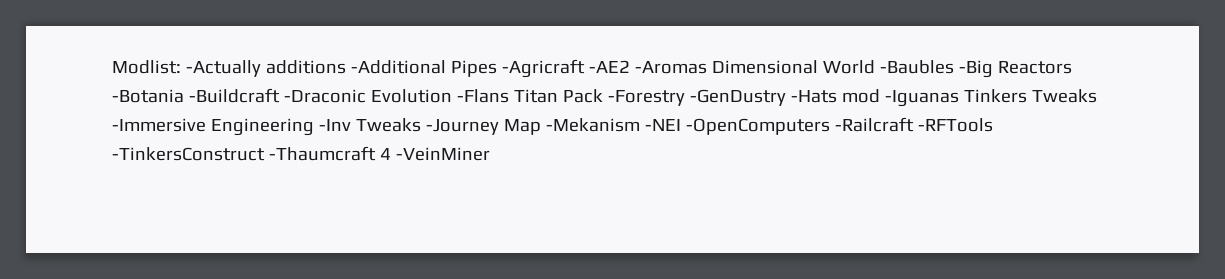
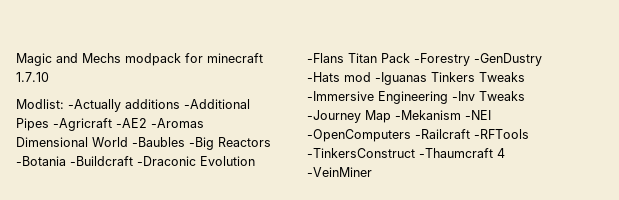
+ Magic and Mechs modpack for minecraft 1.7.10

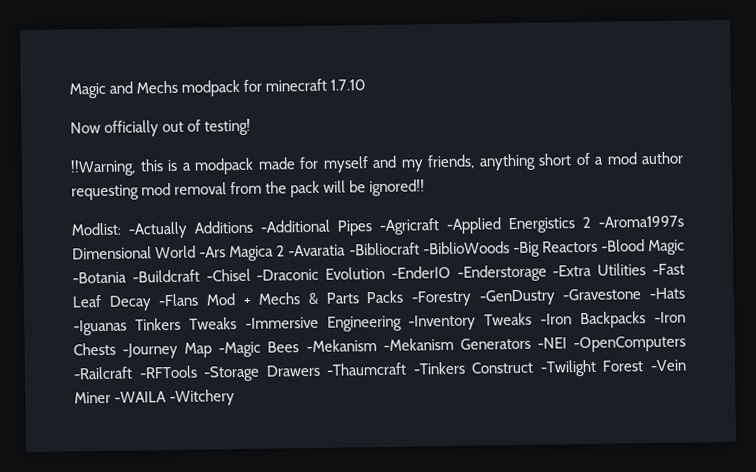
+ Now officially out of testing!
+ !!Warning, this is a modpack made for myself and my friends, anything short of a mod author requesting mod removal from the pack will be ignored!!
- Modlist: -Actually additions -Additional Pipes -Agricraft -AE2 -Aromas Dimensional World -Baubles -Big Reactors -Botania -Buildcraft -Draconic Evolution -Flans Titan Pack -Forestry -GenDustry -Hats mod -Iguanas Tinkers Tweaks -Immersive Engineering -Inv Tweaks -Journey Map -Mekanism -NEI -OpenComputers -Railcraft -RFTools -TinkersConstruct -Thaumcraft 4 -VeinMiner
+ Modlist: -Actually Additions -Additional Pipes -Agricraft -Applied Energistics 2 -Aroma1997s Dimensional World -Ars Magica 2 -Avaratia -Bibliocraft -BiblioWoods -Big Reactors -Blood Magic -Botania -Buildcraft -Chisel -Draconic Evolution -EnderIO -Enderstorage -Extra Utilities -Fast Leaf Decay -Flans Mod + Mechs & Parts Packs -Forestry -GenDustry -Gravestone -Hats -Iguanas Tinkers Tweaks -Immersive Engineering -Inventory Tweaks -Iron Backpacks -Iron Chests -Journey Map -Magic Bees -Mekanism -Mekanism Generators -NEI -OpenComputers -Railcraft -RFTools -Storage Drawers -Thaumcraft -Tinkers Construct -Twilight Forest -Vein Miner -WAILA -Witchery

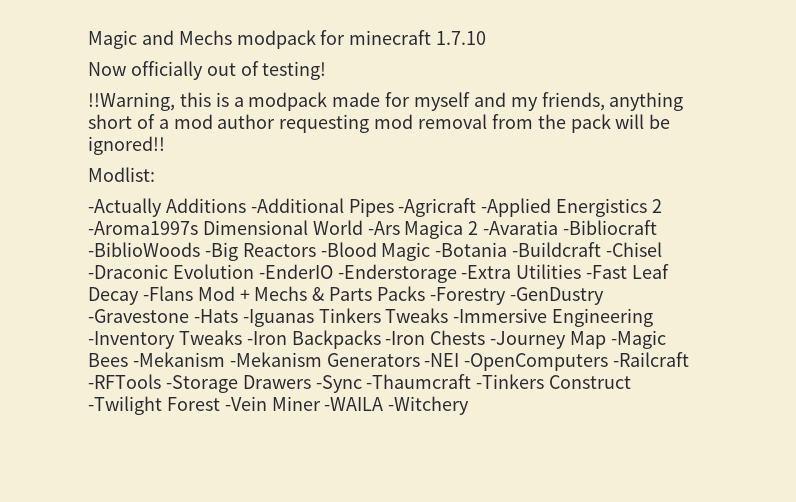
- Modlist: -Actually Additions -Additional Pipes -Agricraft -Applied Energistics 2 -Aroma1997s Dimensional World -Ars Magica 2 -Avaratia -Bibliocraft -BiblioWoods -Big Reactors -Blood Magic -Botania -Buildcraft -Chisel -Draconic Evolution -EnderIO -Enderstorage -Extra Utilities -Fast Leaf Decay -Flans Mod + Mechs & Parts Packs -Forestry -GenDustry -Gravestone -Hats -Iguanas Tinkers Tweaks -Immersive Engineering -Inventory Tweaks -Iron Backpacks -Iron Chests -Journey Map -Magic Bees -Mekanism -Mekanism Generators -NEI -OpenComputers -Railcraft -RFTools -Storage Drawers -Thaumcraft -Tinkers Construct -Twilight Forest -Vein Miner -WAILA -Witchery
+ Modlist:
+ -Actually Additions -Additional Pipes -Agricraft -Applied Energistics 2 -Aroma1997s Dimensional World -Ars Magica 2 -Avaratia -Bibliocraft -BiblioWoods -Big Reactors -Blood Magic -Botania -Buildcraft -Chisel -Draconic Evolution -EnderIO -Enderstorage -Extra Utilities -Fast Leaf Decay -Flans Mod + Mechs & Parts Packs -Forestry -GenDustry -Gravestone -Hats -Iguanas Tinkers Tweaks -Immersive Engineering -Inventory Tweaks -Iron Backpacks -Iron Chests -Journey Map -Magic Bees -Mekanism -Mekanism Generators -NEI -OpenComputers -Railcraft -RFTools -Storage Drawers -Sync -Thaumcraft -Tinkers Construct -Twilight Forest -Vein Miner -WAILA -Witchery

